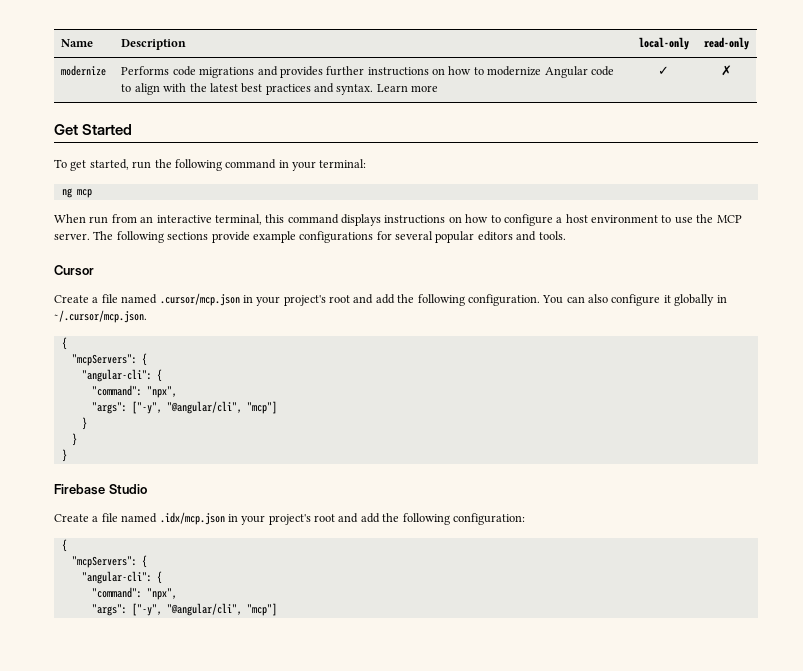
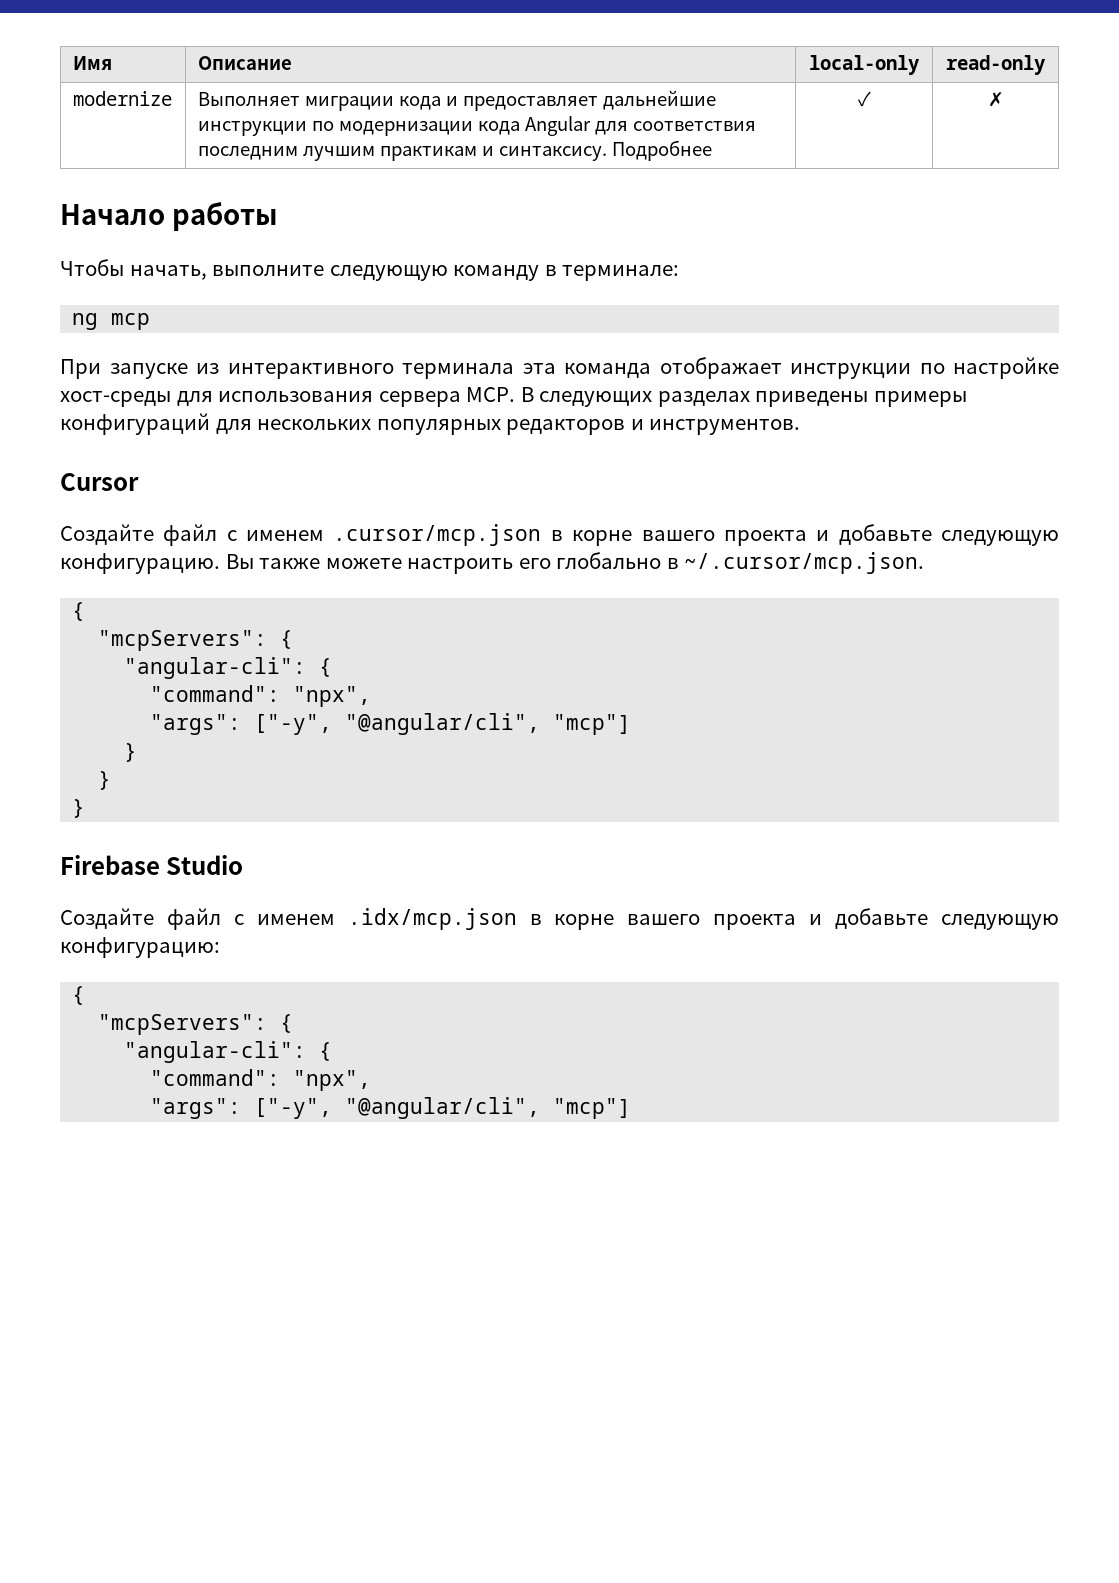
- Name | Description | local-only | read-only
+ Имя | Описание | local-only | read-only
- modernize | Performs code migrations and provides further instructions on how to modernize Angular code to align with the latest best practices and syntax. Learn more | ✓ | ✗
- Get Started
- To get started, run the following command in your terminal:
+ modernize | Выполняет миграции кода и предоставляет дальнейшие инструкции по модернизации кода Angular для соответствия последним лучшим практикам и синтаксису. Подробнее | ✓ | ✗
+ Начало работы
+ Чтобы начать, выполните следующую команду в терминале:
  ng mcp
- When run from an interactive terminal, this command displays instructions on how to configure a host environment to use the MCP server. The following sections provide example configurations for several popular editors and tools.
+ При запуске из интерактивного терминала эта команда отображает инструкции по настройке хост-среды для использования сервера MCP. В следующих разделах приведены примеры конфигураций для нескольких популярных редакторов и инструментов.
  Cursor
- Create a file named .cursor/mcp.json in your project's root and add the following configuration. You can also configure it globally in ~/.cursor/mcp.json.
+ Создайте файл с именем .cursor/mcp.json в корне вашего проекта и добавьте следующую конфигурацию. Вы также можете настроить его глобально в ~/.cursor/mcp.json.
- Create a file named .idx/mcp.json in your project's root and add the following configuration:
+ Создайте файл с именем .idx/mcp.json в корне вашего проекта и добавьте следующую конфигурацию:

